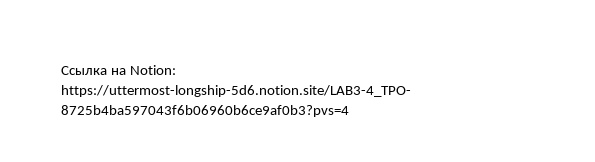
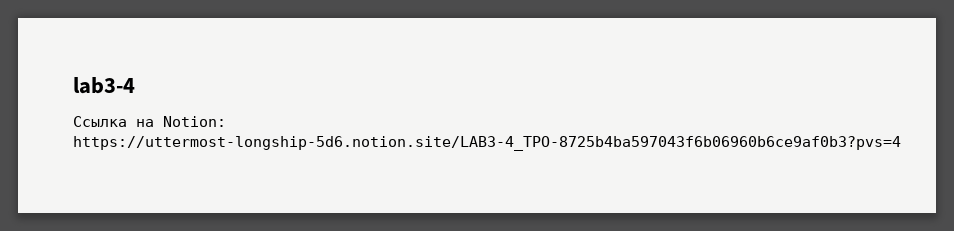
+ lab3-4

